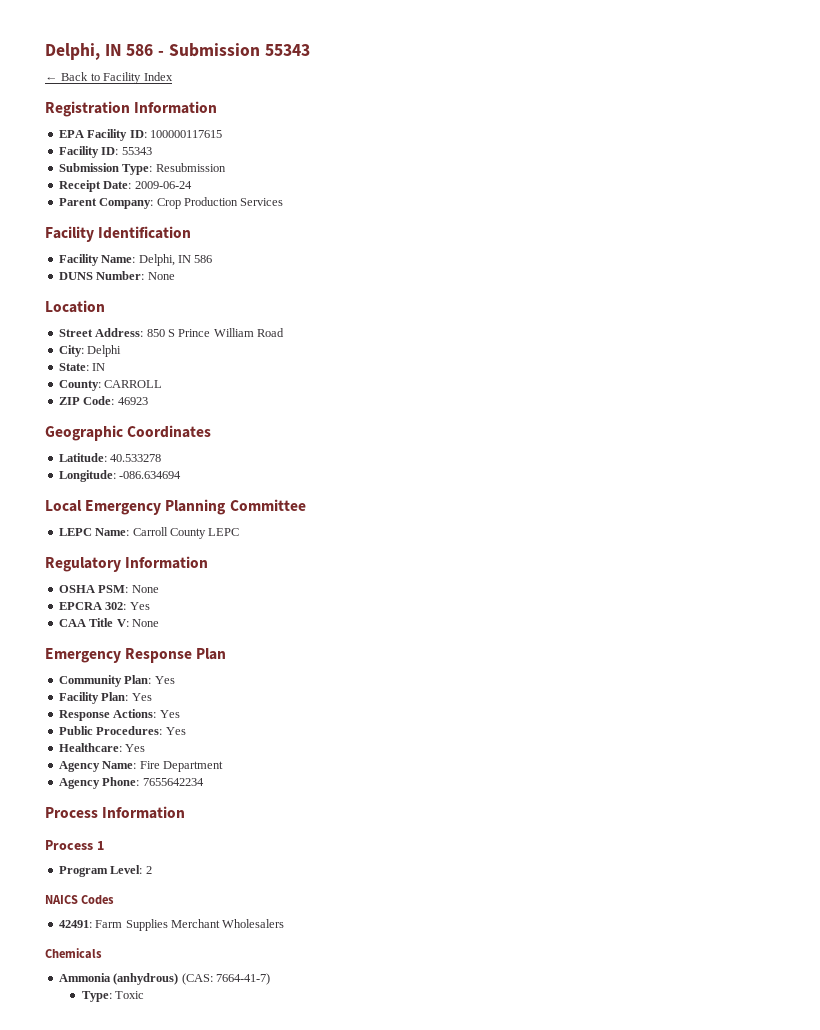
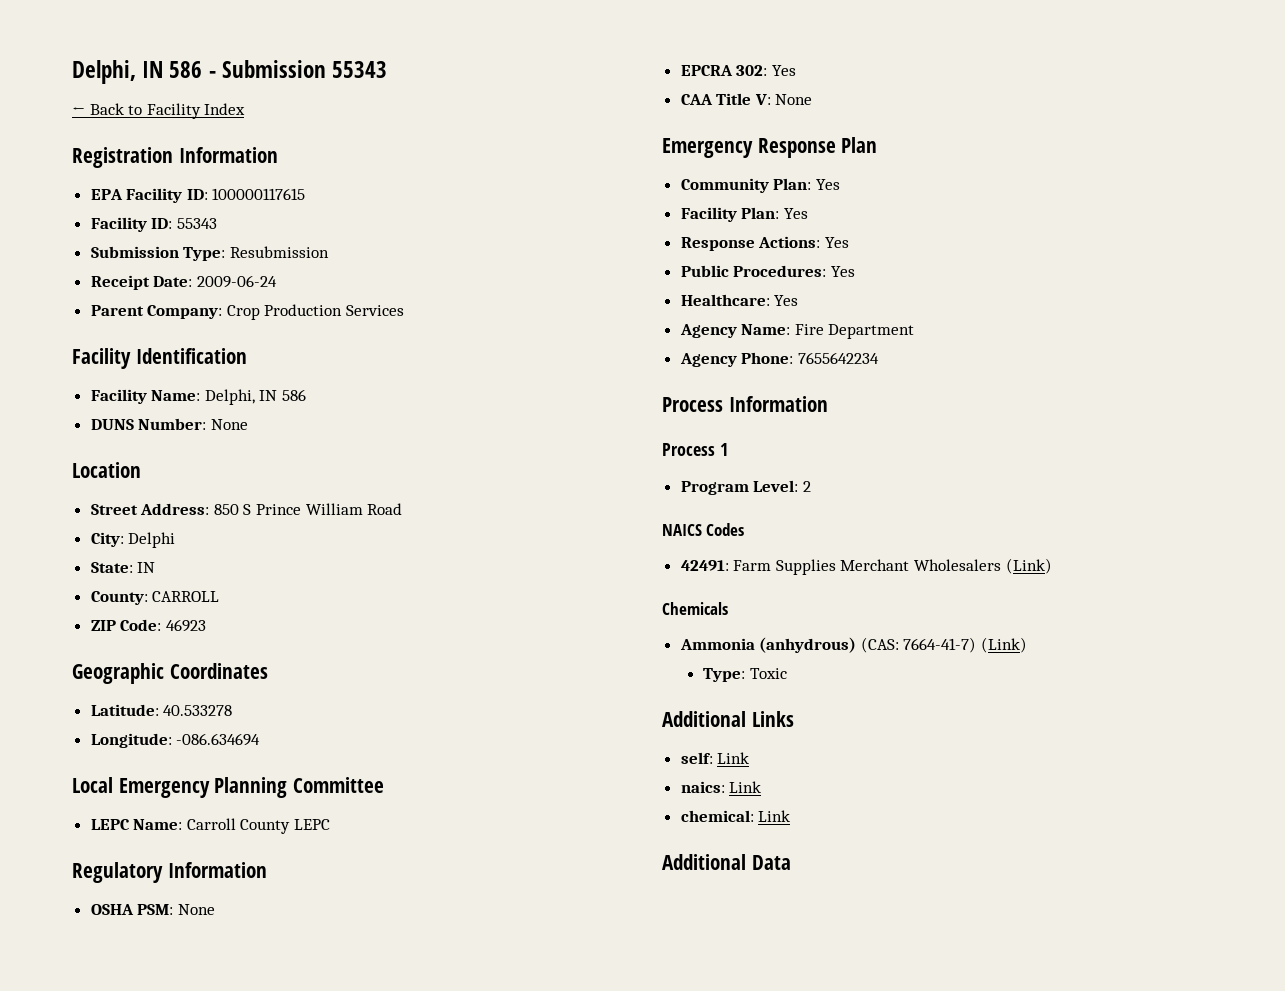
- 42491: Farm Supplies Merchant Wholesalers
+ 42491: Farm Supplies Merchant Wholesalers (Link)
- Ammonia (anhydrous) (CAS: 7664-41-7)
+ Ammonia (anhydrous) (CAS: 7664-41-7) (Link)
+ Additional Links
+ self: Link
+ naics: Link
+ chemical: Link
+ Additional Data

